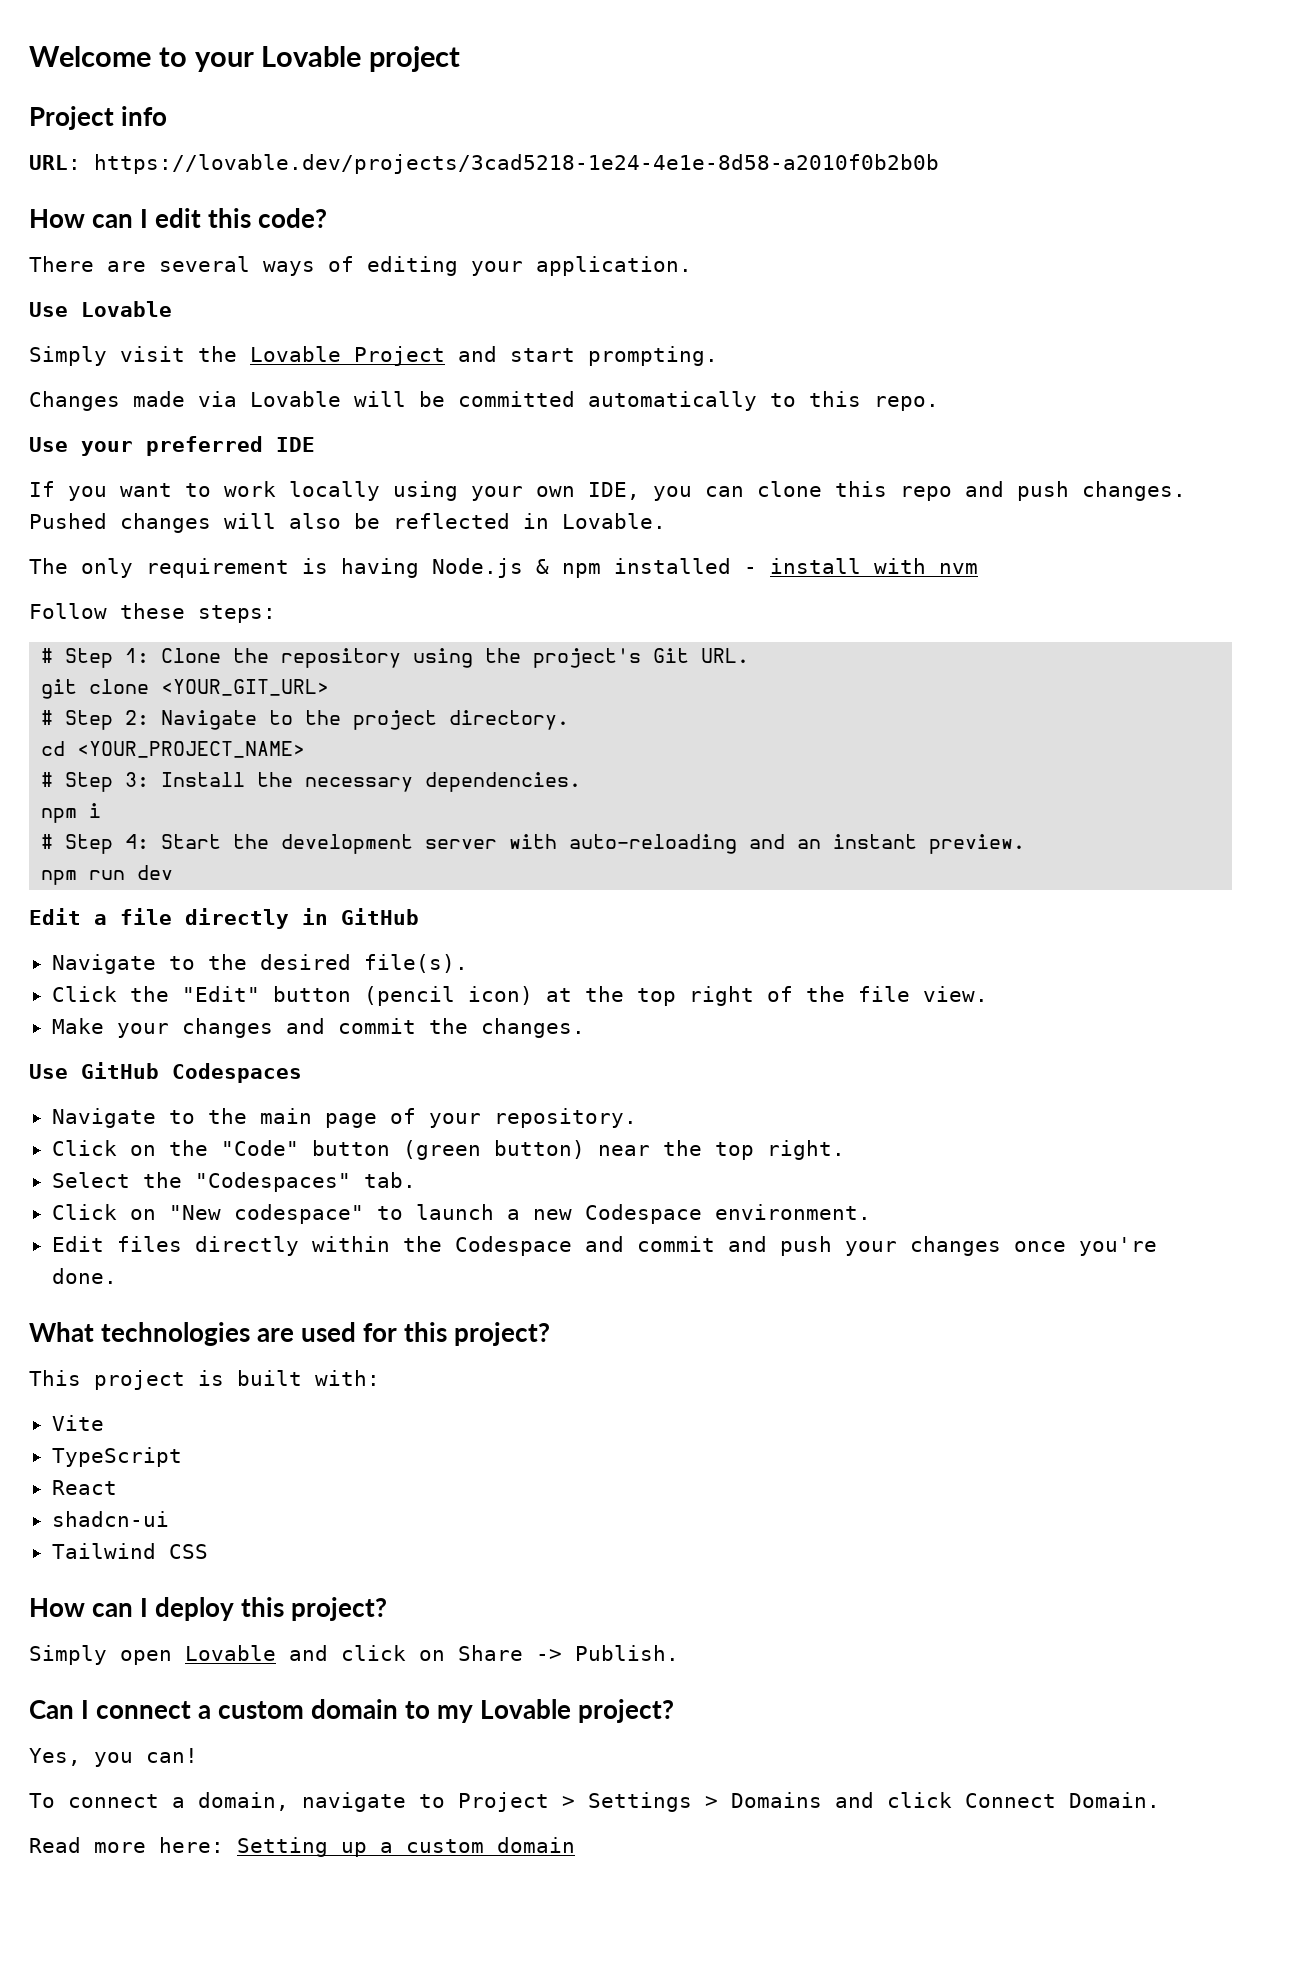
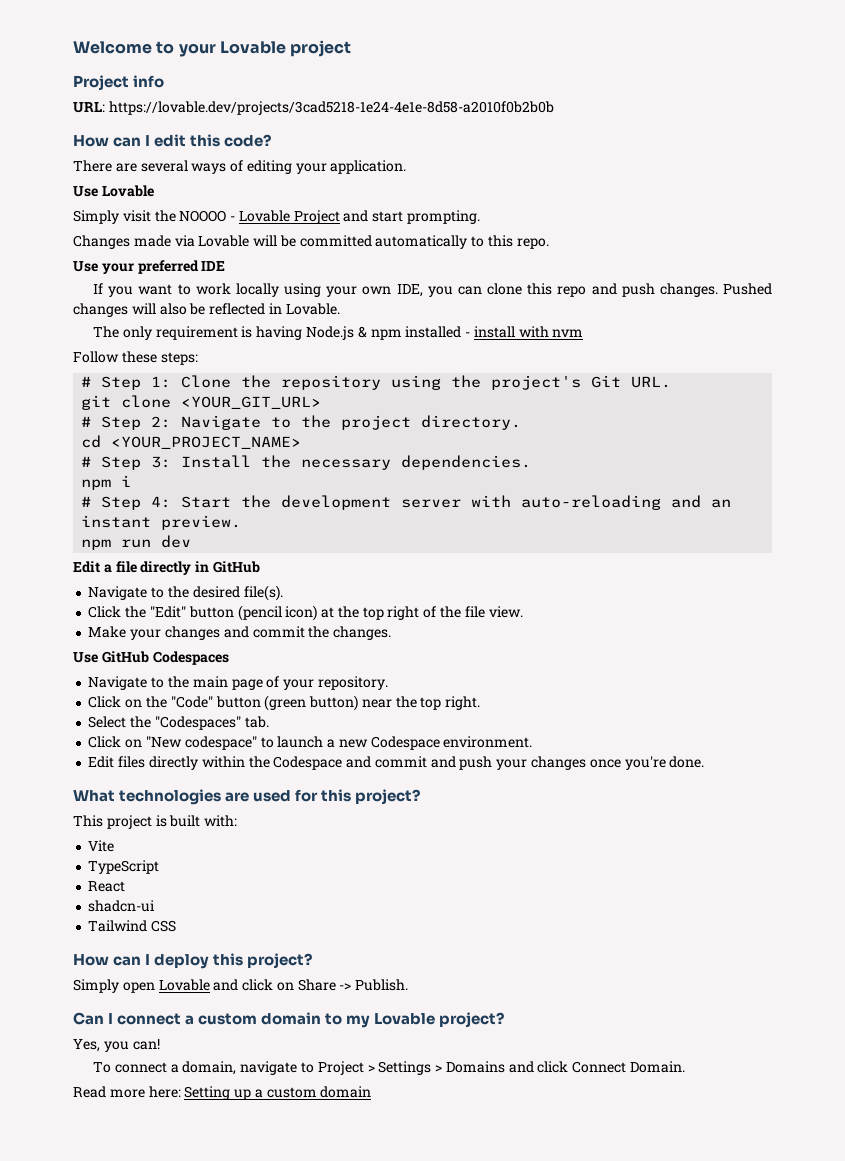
- Simply visit the Lovable Project and start prompting.
+ Simply visit the NOOOO - Lovable Project and start prompting.

